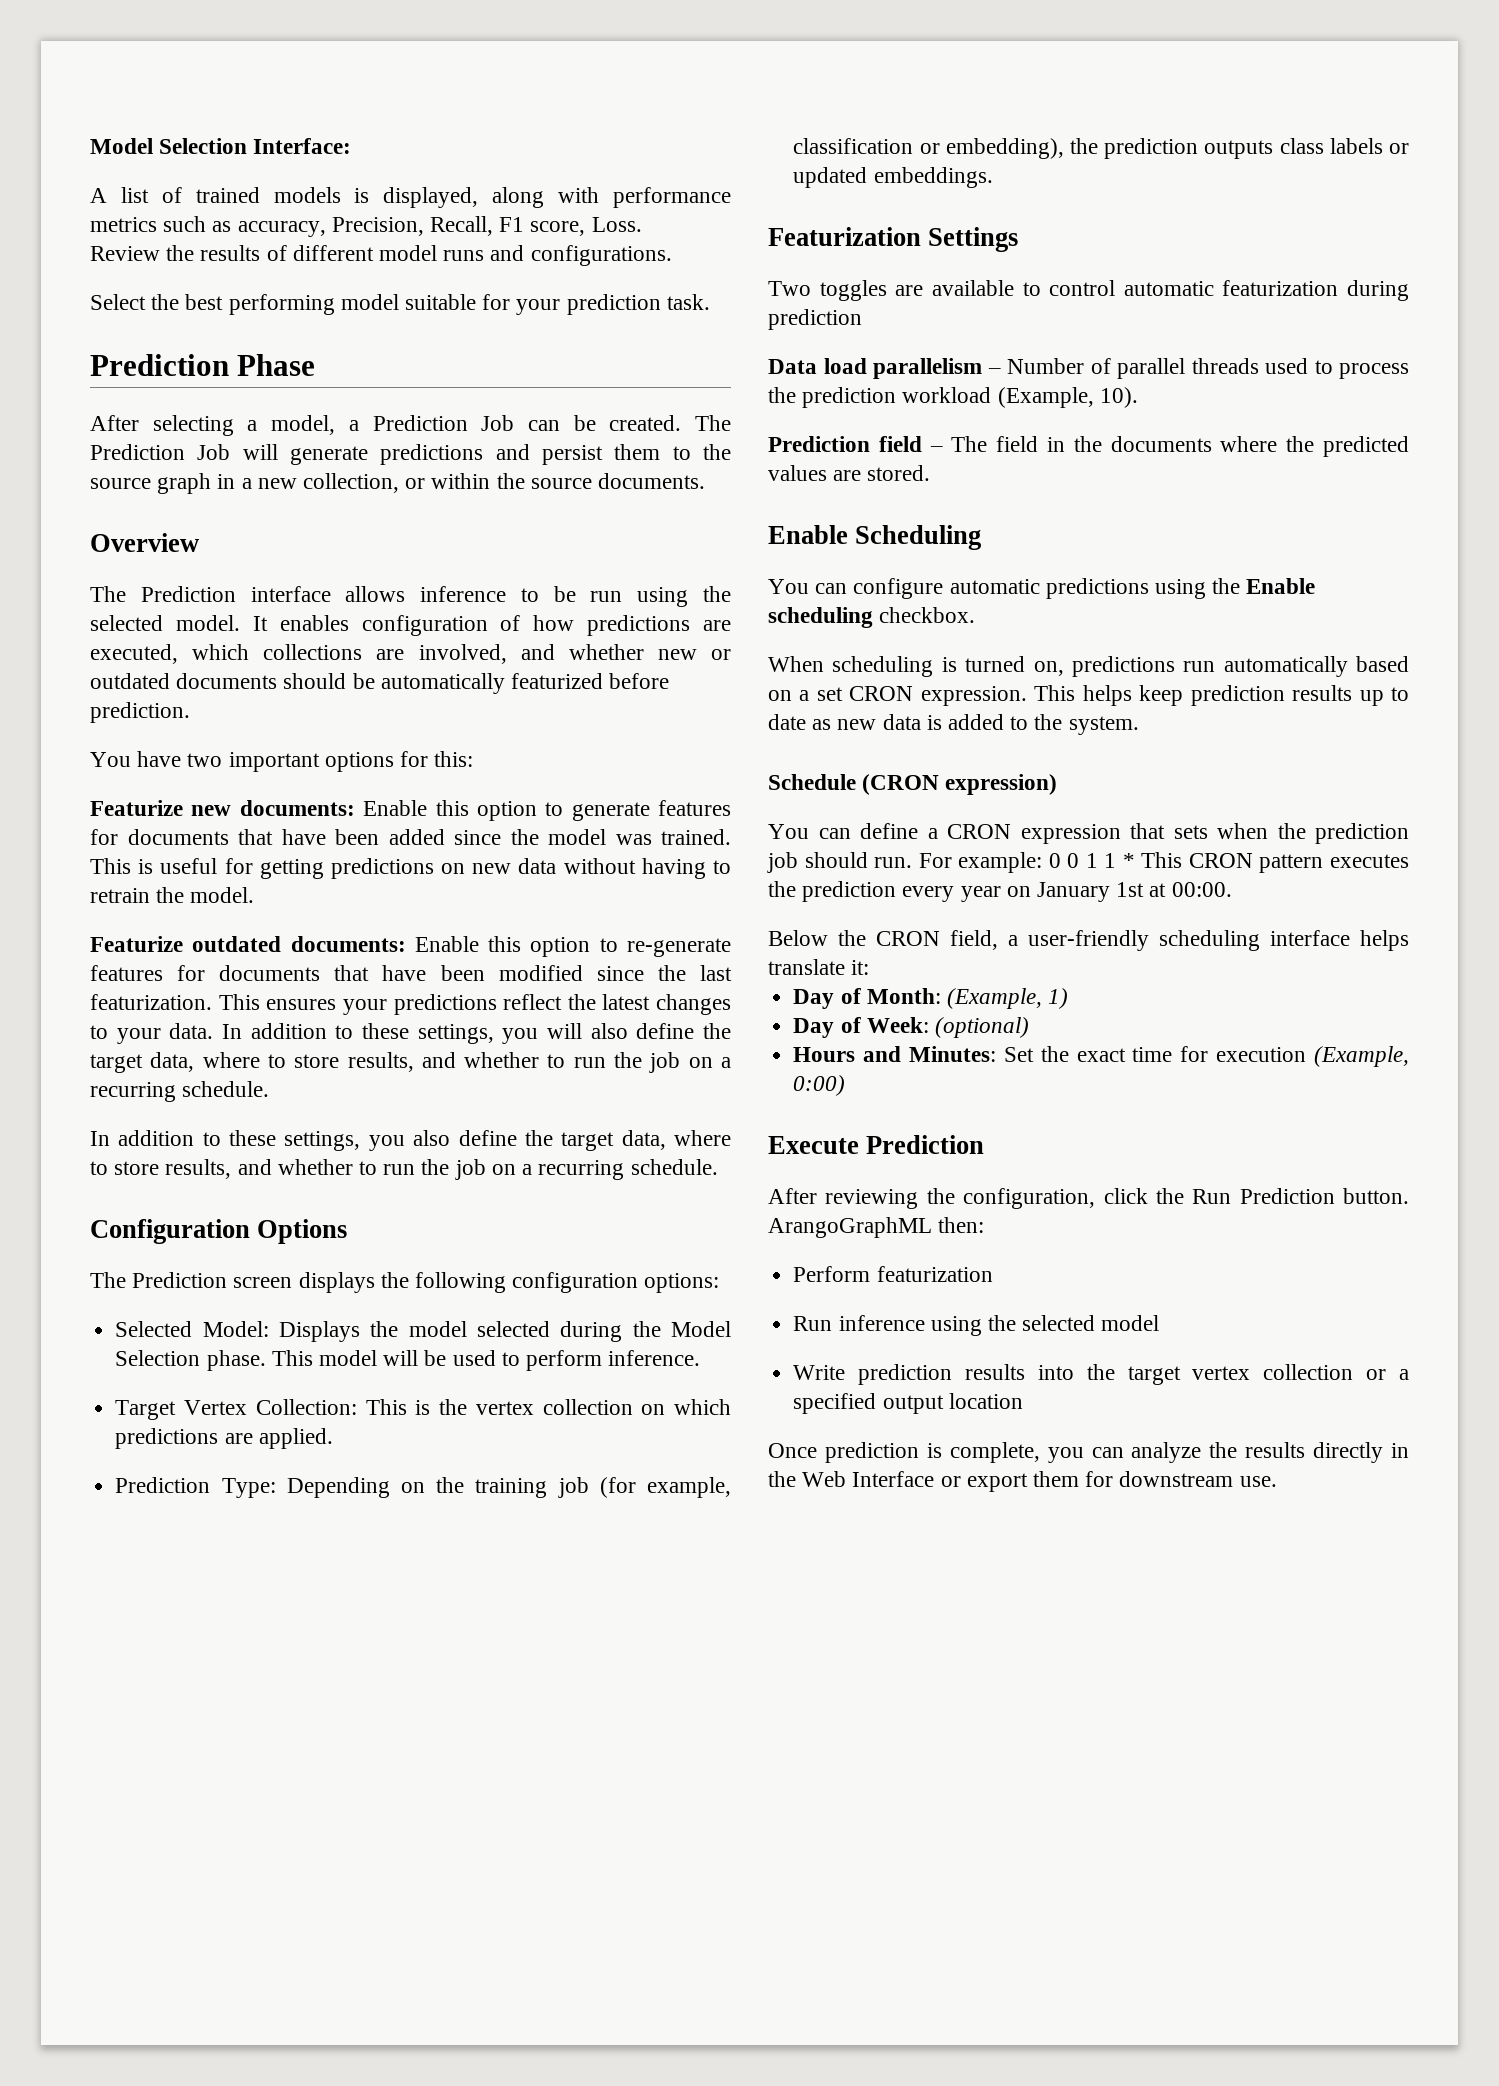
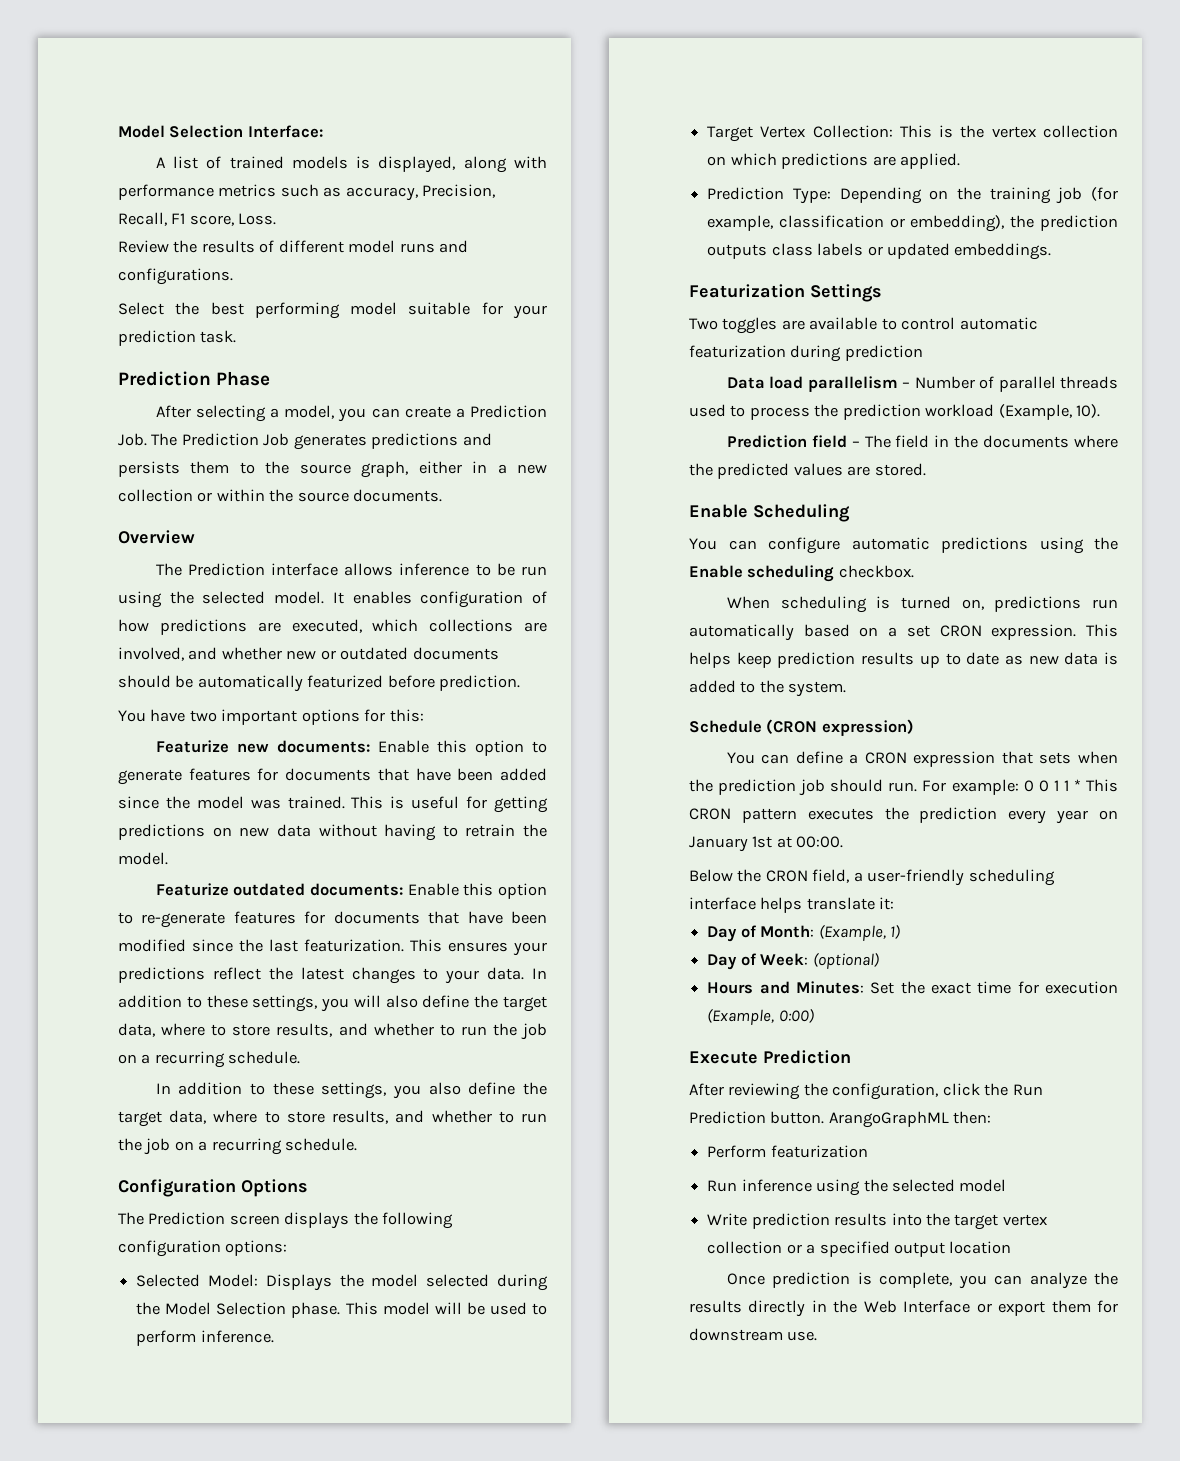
- After selecting a model, a Prediction Job can be created. The Prediction Job will generate predictions and persist them to the source graph in a new collection, or within the source documents.
+ After selecting a model, you can create a Prediction Job. The Prediction Job generates predictions and persists them to the source graph, either in a new collection or within the source documents.

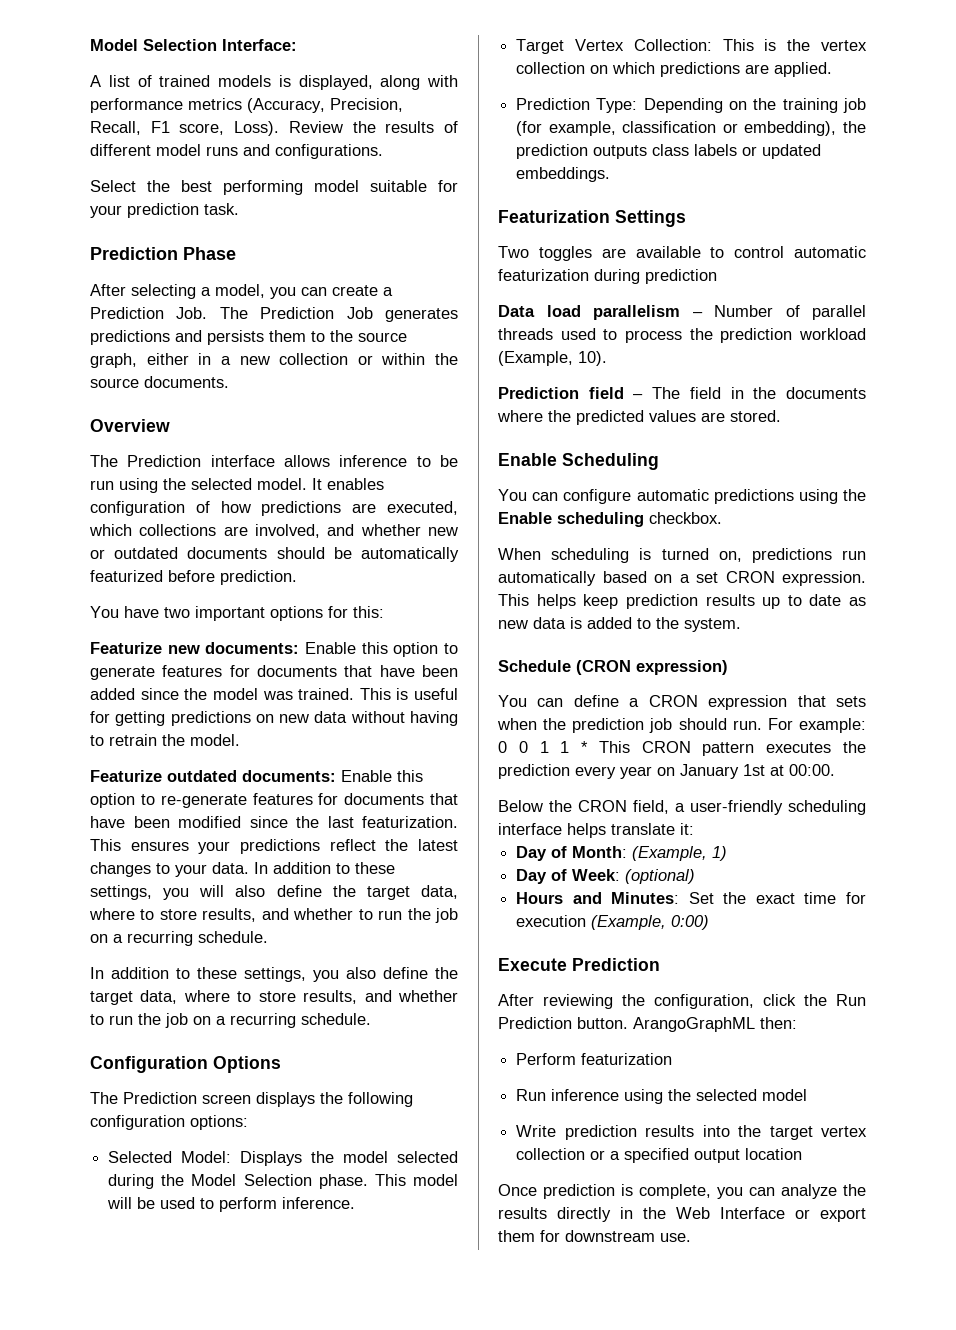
- A list of trained models is displayed, along with performance metrics such as accuracy, Precision, Recall, F1 score, Loss.
- Review the results of different model runs and configurations.
+ A list of trained models is displayed, along with performance metrics (Accuracy, Precision, Recall, F1 score, Loss). Review the results of different model runs and configurations.

